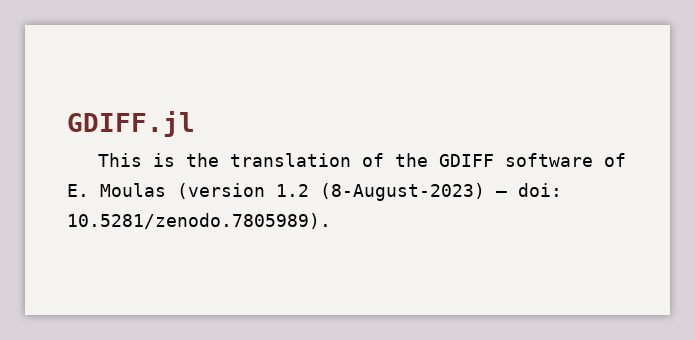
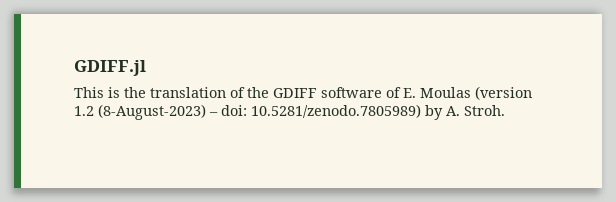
- This is the translation of the GDIFF software of E. Moulas (version 1.2 (8-August-2023) – doi: 10.5281/zenodo.7805989).
+ This is the translation of the GDIFF software of E. Moulas (version 1.2 (8-August-2023) – doi: 10.5281/zenodo.7805989) by A. Stroh.

